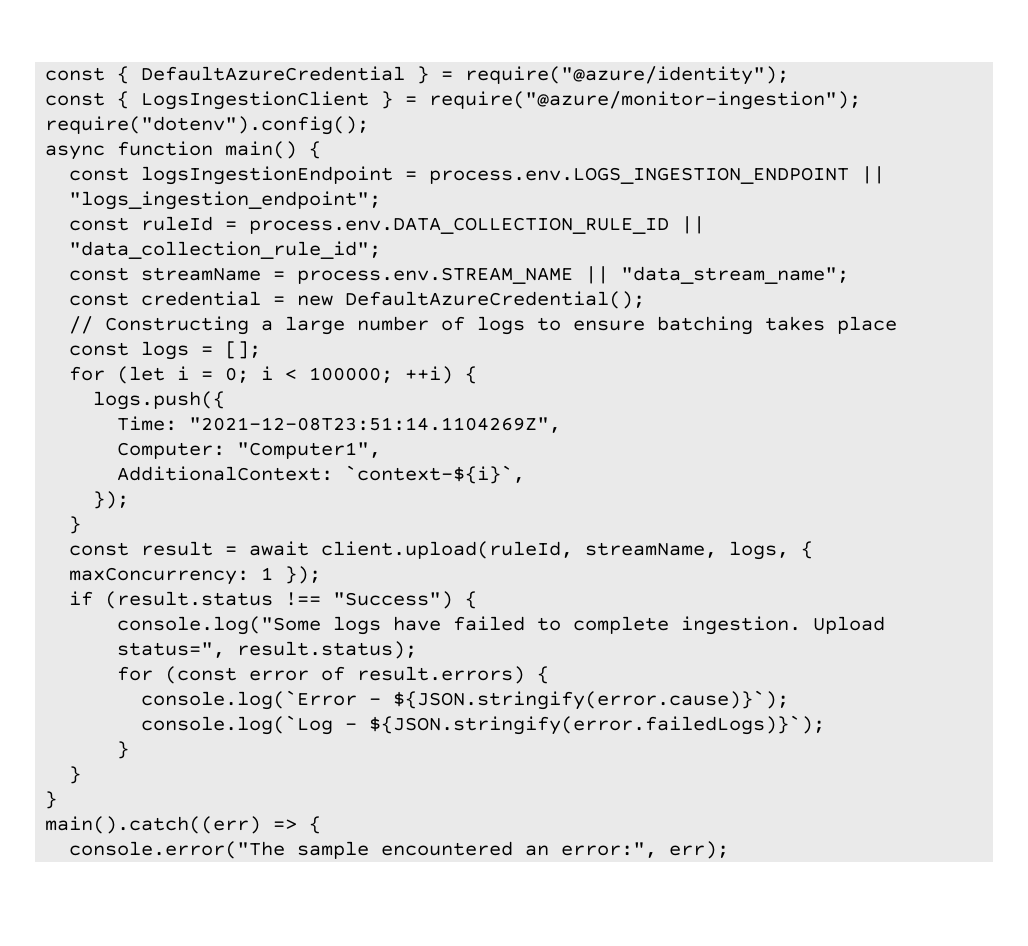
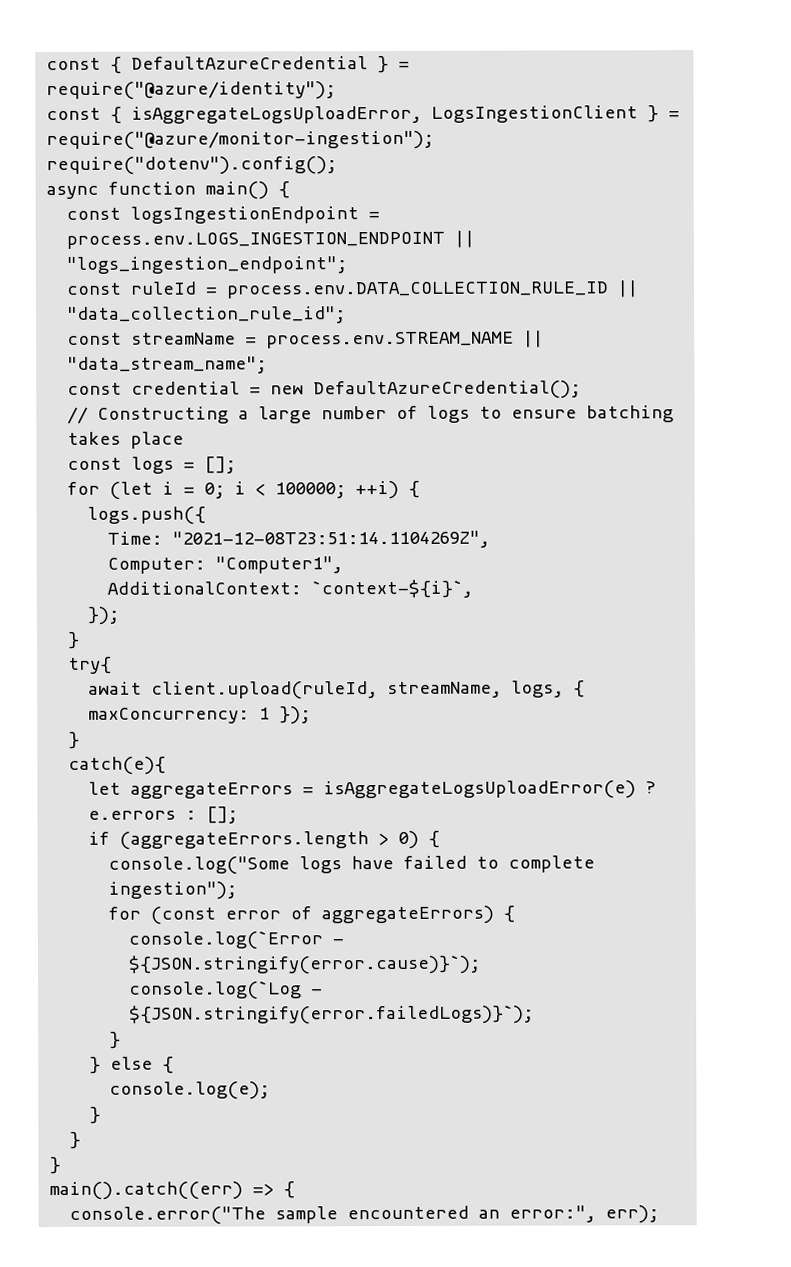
- const { LogsIngestionClient } = require("@azure/monitor-ingestion");
+ const { isAggregateLogsUploadError, LogsIngestionClient } = require("@azure/monitor-ingestion");
- const result = await client.upload(ruleId, streamName, logs, { maxConcurrency: 1 });
- if (result.status !== "Success") {
+ try{
+ await client.upload(ruleId, streamName, logs, { maxConcurrency: 1 });
+ }
+ catch(e){
+ let aggregateErrors = isAggregateLogsUploadError(e) ? e.errors : [];
+ if (aggregateErrors.length > 0) {
- console.log("Some logs have failed to complete ingestion. Upload status=", result.status);
+ console.log("Some logs have failed to complete ingestion");
- for (const error of result.errors) {
+ for (const error of aggregateErrors) {
+ } else {
+ console.log(e);
+ }

